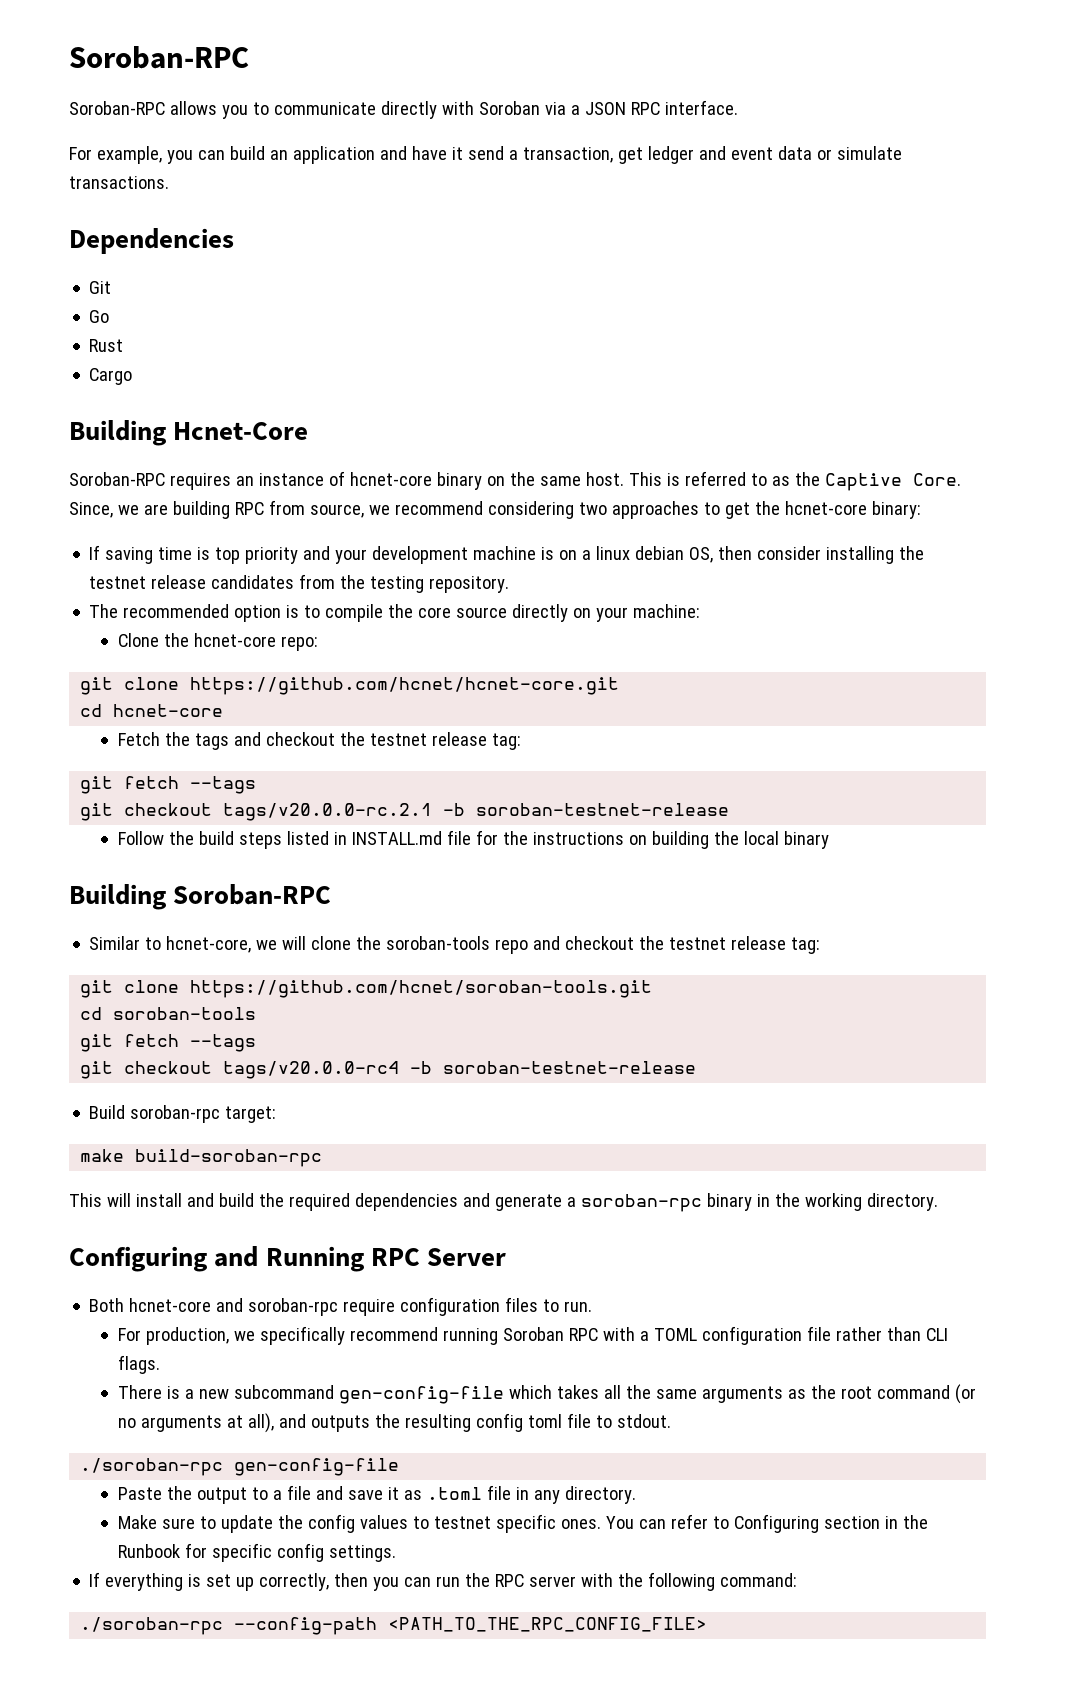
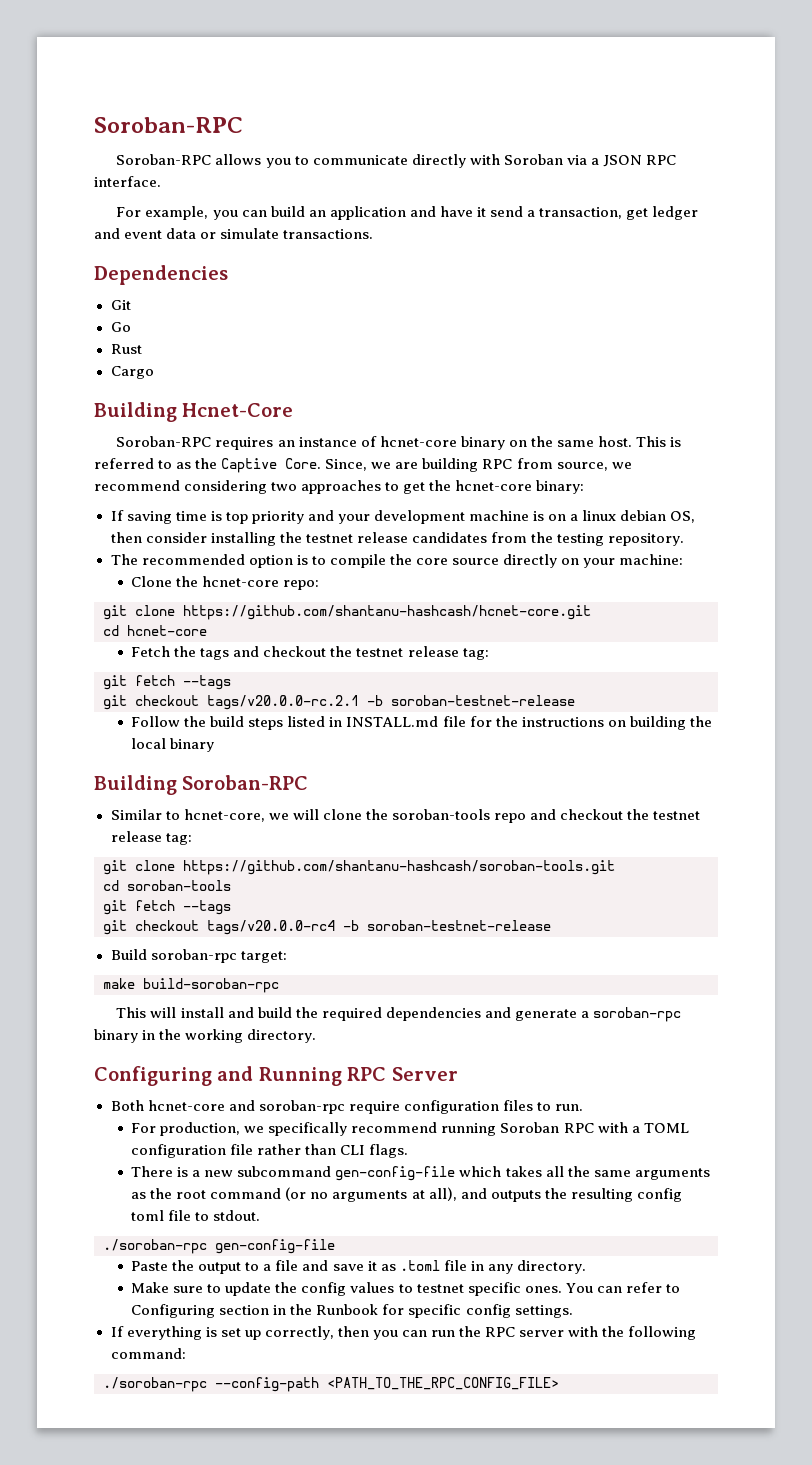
- git clone https://github.com/hcnet/hcnet-core.git
+ git clone https://github.com/shantanu-hashcash/hcnet-core.git
- git clone https://github.com/hcnet/soroban-tools.git
+ git clone https://github.com/shantanu-hashcash/soroban-tools.git

